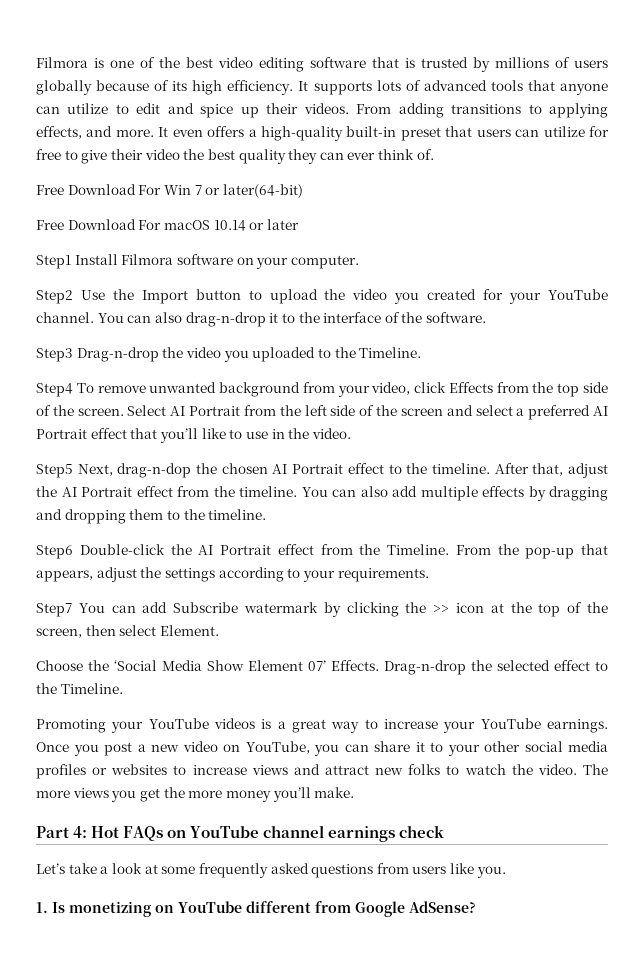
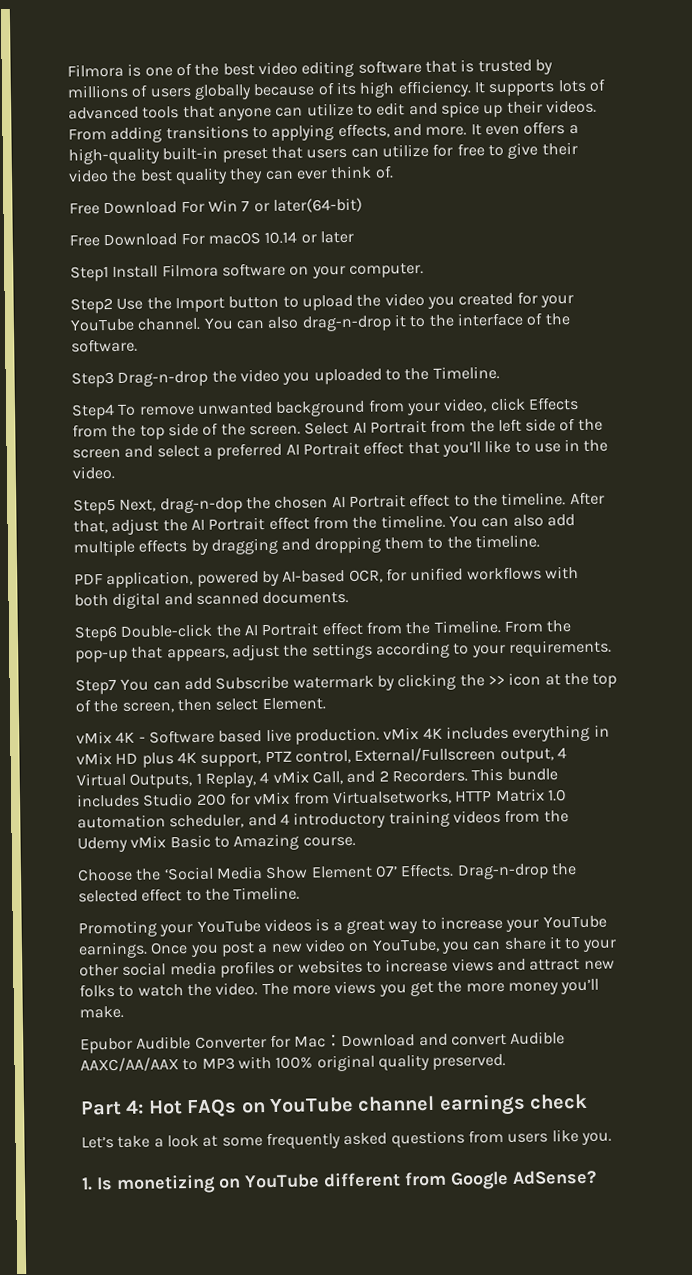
+ PDF application, powered by AI-based OCR, for unified workflows with both digital and scanned documents.
+ vMix 4K - Software based live production. vMix 4K includes everything in vMix HD plus 4K support, PTZ control, External/Fullscreen output, 4 Virtual Outputs, 1 Replay, 4 vMix Call, and 2 Recorders. This bundle includes Studio 200 for vMix from Virtualsetworks, HTTP Matrix 1.0 automation scheduler, and 4 introductory training videos from the Udemy vMix Basic to Amazing course.
+ Epubor Audible Converter for Mac：Download and convert Audible AAXC/AA/AAX to MP3 with 100% original quality preserved.

